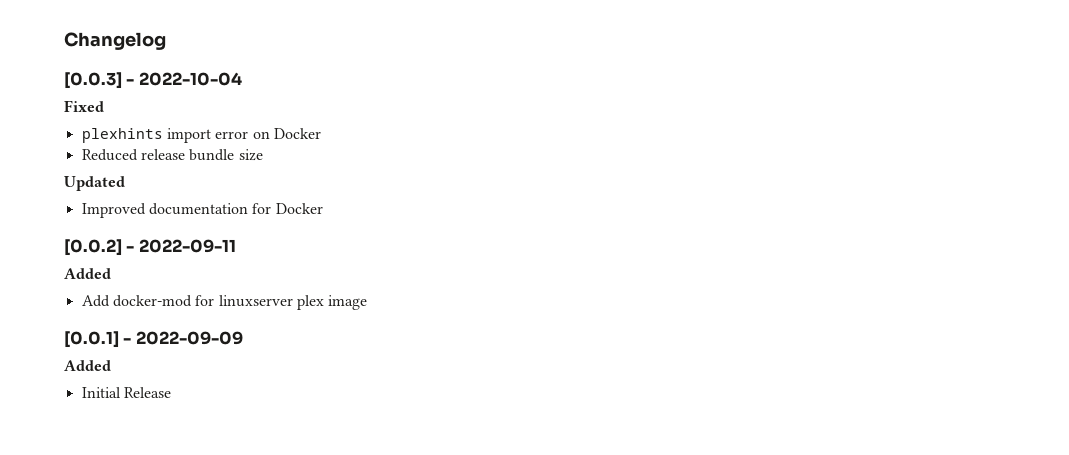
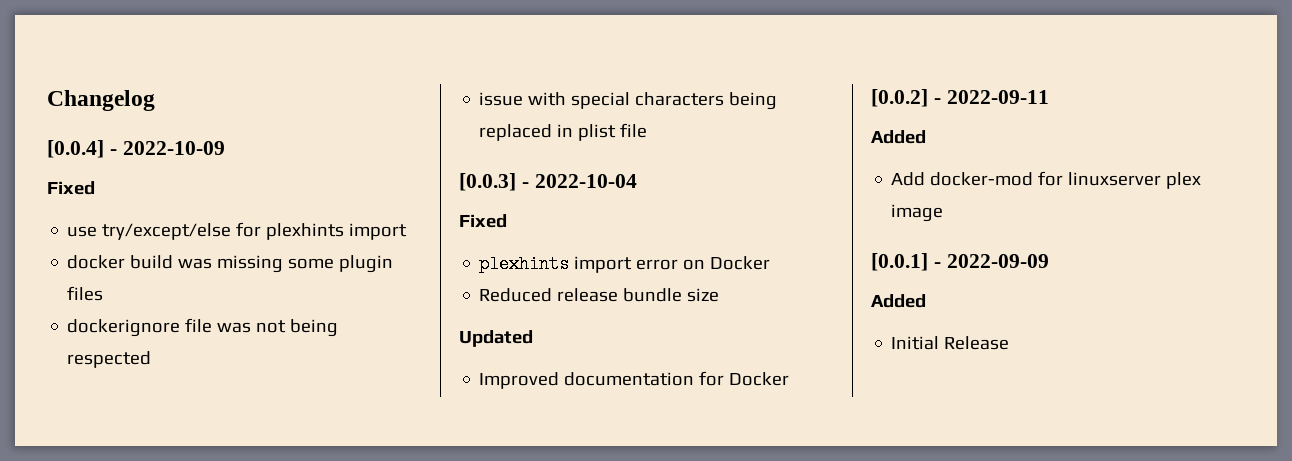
+ [0.0.4] - 2022-10-09
+ Fixed
+ use try/except/else for plexhints import
+ docker build was missing some plugin files
+ dockerignore file was not being respected
+ issue with special characters being replaced in plist file

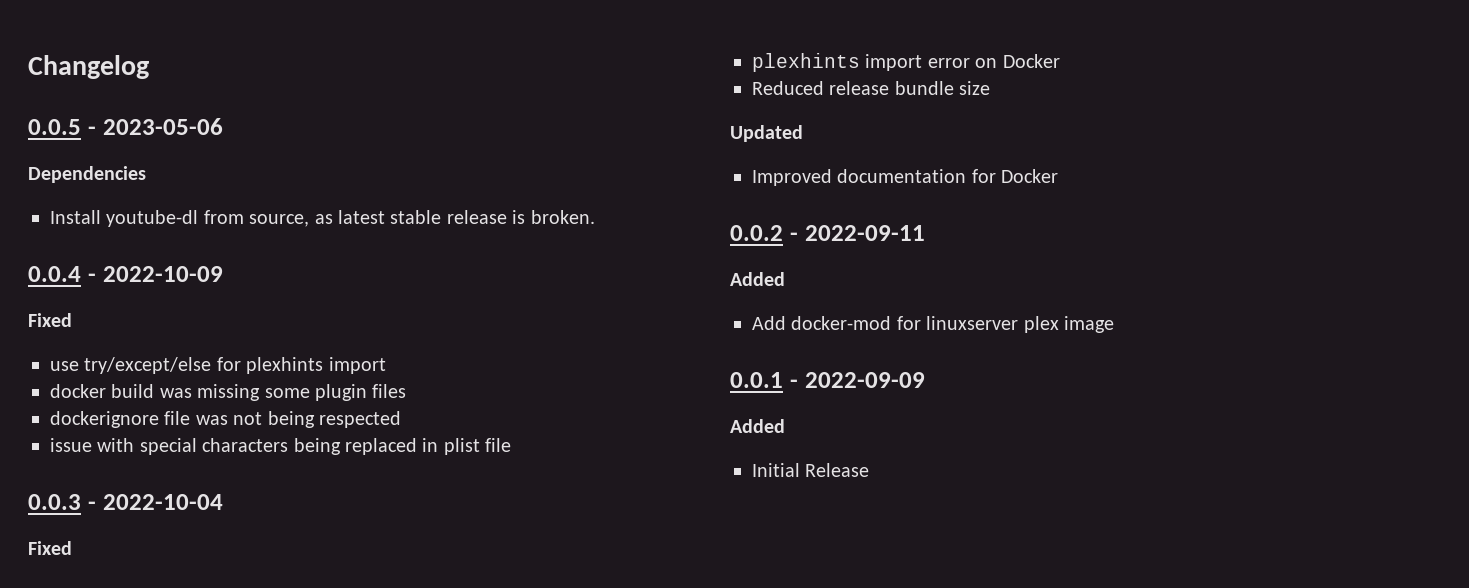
- [0.0.4] - 2022-10-09
+ 0.0.5 - 2023-05-06
+ Dependencies
+ Install youtube-dl from source, as latest stable release is broken.
+ 0.0.4 - 2022-10-09
- [0.0.3] - 2022-10-04
+ 0.0.3 - 2022-10-04
- [0.0.2] - 2022-09-11
+ 0.0.2 - 2022-09-11
- [0.0.1] - 2022-09-09
+ 0.0.1 - 2022-09-09

